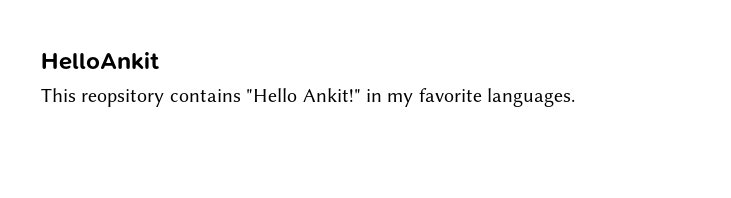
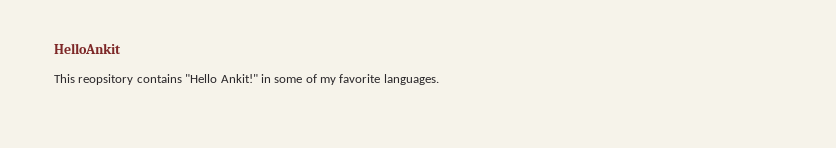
- This reopsitory contains "Hello Ankit!" in my favorite languages.
+ This reopsitory contains "Hello Ankit!" in some of my favorite languages.

